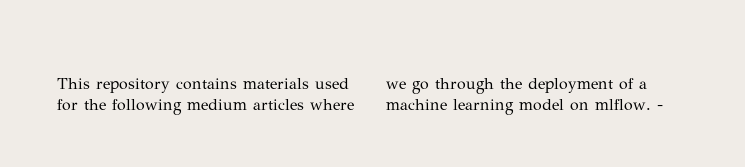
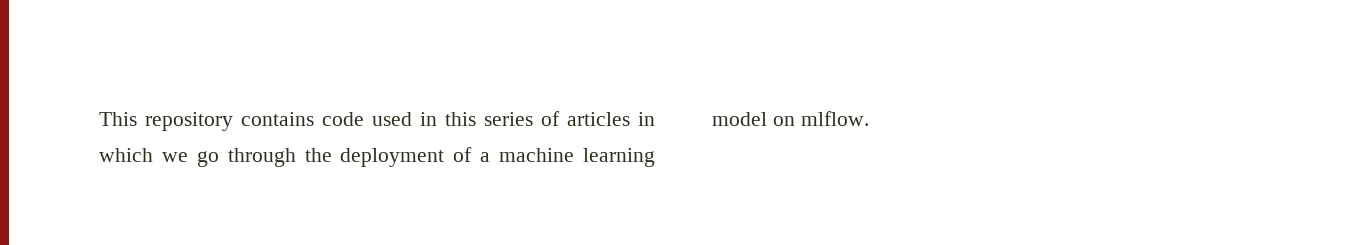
- This repository contains materials used for the following medium articles where we go through the deployment of a machine learning model on mlflow. -
+ This repository contains code used in this series of articles in which we go through the deployment of a machine learning model on mlflow.

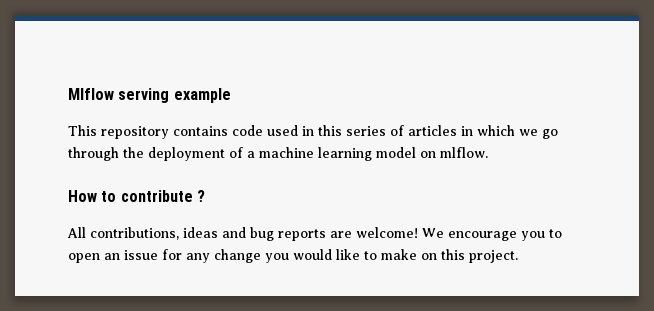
+ Mlflow serving example
+ How to contribute ?
+ All contributions, ideas and bug reports are welcome! We encourage you to open an issue for any change you would like to make on this project.

